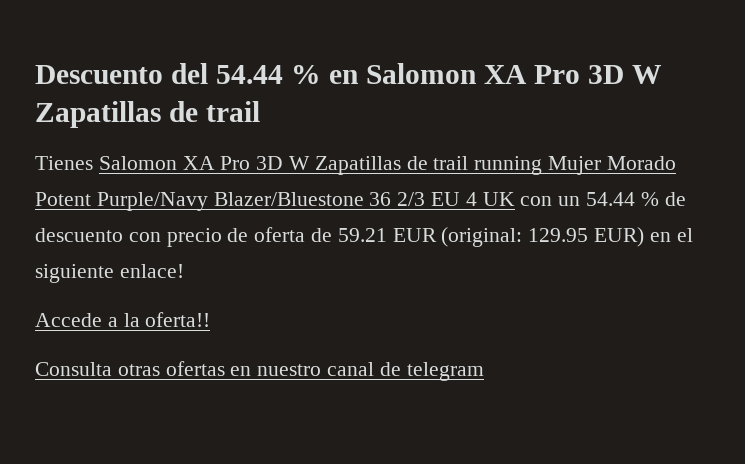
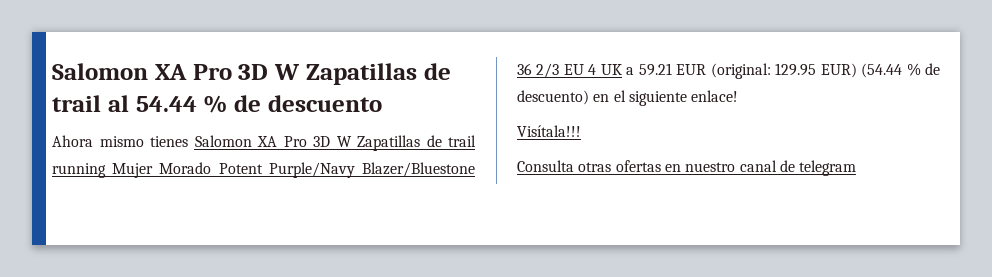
- Descuento del 54.44 % en Salomon XA Pro 3D W Zapatillas de trail
- Tienes Salomon XA Pro 3D W Zapatillas de trail running Mujer Morado Potent Purple/Navy Blazer/Bluestone 36 2/3 EU 4 UK con un 54.44 % de descuento con precio de oferta de 59.21 EUR (original: 129.95 EUR) en el siguiente enlace!
+ Salomon XA Pro 3D W Zapatillas de trail al 54.44 % de descuento
+ Ahora mismo tienes Salomon XA Pro 3D W Zapatillas de trail running Mujer Morado Potent Purple/Navy Blazer/Bluestone 36 2/3 EU 4 UK a 59.21 EUR (original: 129.95 EUR) (54.44 % de descuento) en el siguiente enlace!
- Accede a la oferta!!
+ Visítala!!!

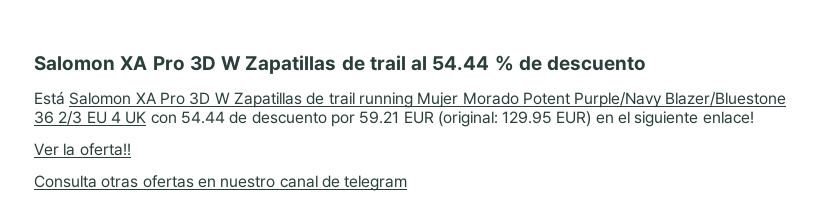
- Ahora mismo tienes Salomon XA Pro 3D W Zapatillas de trail running Mujer Morado Potent Purple/Navy Blazer/Bluestone 36 2/3 EU 4 UK a 59.21 EUR (original: 129.95 EUR) (54.44 % de descuento) en el siguiente enlace!
+ Está Salomon XA Pro 3D W Zapatillas de trail running Mujer Morado Potent Purple/Navy Blazer/Bluestone 36 2/3 EU 4 UK con 54.44 de descuento por 59.21 EUR (original: 129.95 EUR) en el siguiente enlace!
- Visítala!!!
+ Ver la oferta!!

